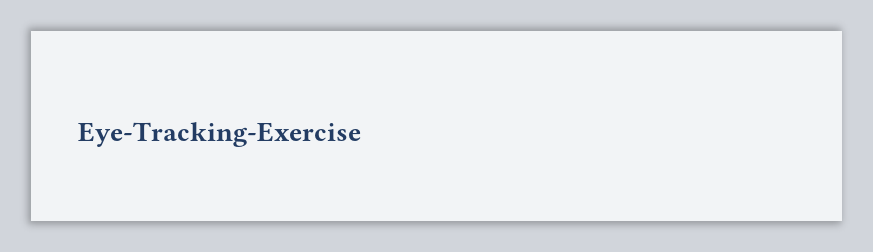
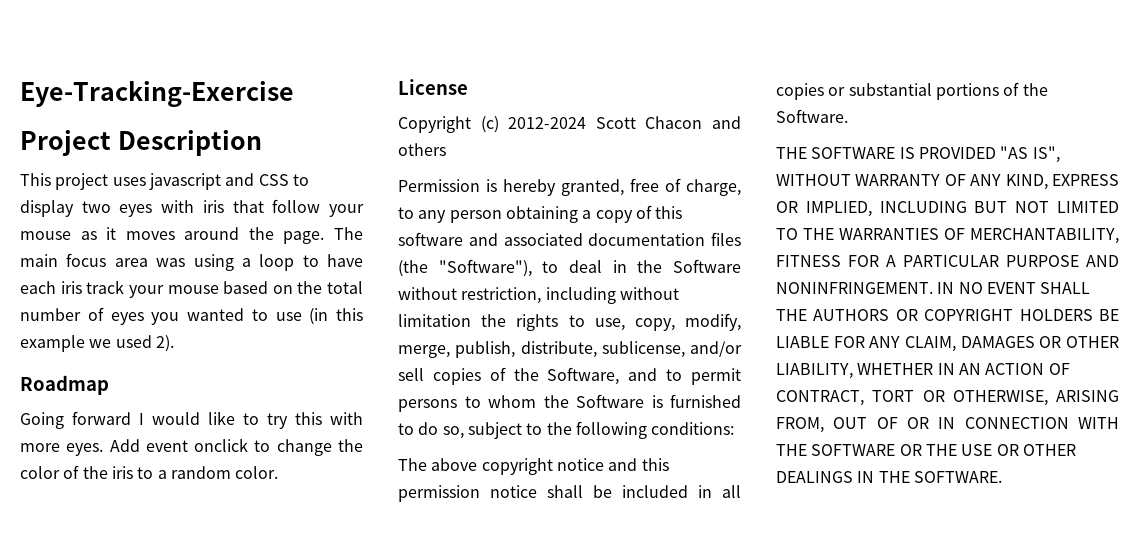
+ Project Description
+ This project uses javascript and CSS to display two eyes with iris that follow your mouse as it moves around the page. The main focus area was using a loop to have each iris track your mouse based on the total number of eyes you wanted to use (in this example we used 2).
+ Roadmap
+ Going forward I would like to try this with more eyes. Add event onclick to change the color of the iris to a random color.
+ License
+ Copyright (c) 2012-2024 Scott Chacon and others
+ Permission is hereby granted, free of charge, to any person obtaining a copy of this software and associated documentation files (the "Software"), to deal in the Software without restriction, including without limitation the rights to use, copy, modify, merge, publish, distribute, sublicense, and/or sell copies of the Software, and to permit persons to whom the Software is furnished to do so, subject to the following conditions:
+ The above copyright notice and this permission notice shall be included in all copies or substantial portions of the Software.
+ THE SOFTWARE IS PROVIDED "AS IS", WITHOUT WARRANTY OF ANY KIND, EXPRESS OR IMPLIED, INCLUDING BUT NOT LIMITED TO THE WARRANTIES OF MERCHANTABILITY, FITNESS FOR A PARTICULAR PURPOSE AND NONINFRINGEMENT. IN NO EVENT SHALL THE AUTHORS OR COPYRIGHT HOLDERS BE LIABLE FOR ANY CLAIM, DAMAGES OR OTHER LIABILITY, WHETHER IN AN ACTION OF CONTRACT, TORT OR OTHERWISE, ARISING FROM, OUT OF OR IN CONNECTION WITH THE SOFTWARE OR THE USE OR OTHER DEALINGS IN THE SOFTWARE.

